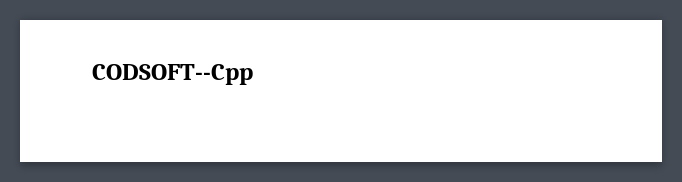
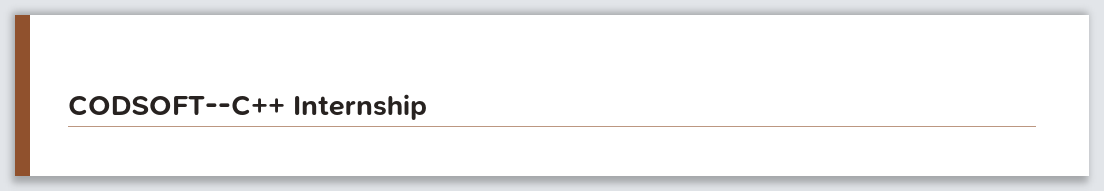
- CODSOFT--Cpp
+ CODSOFT--C++ Internship

